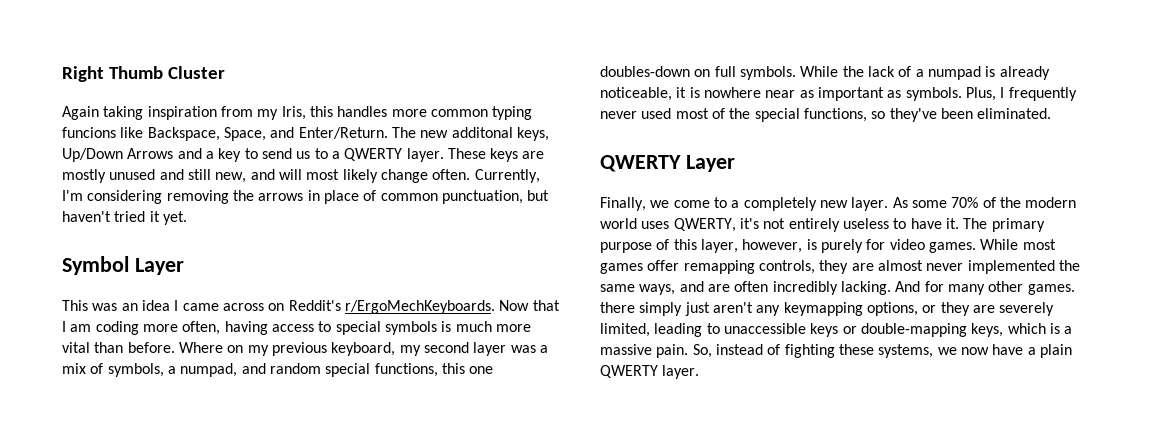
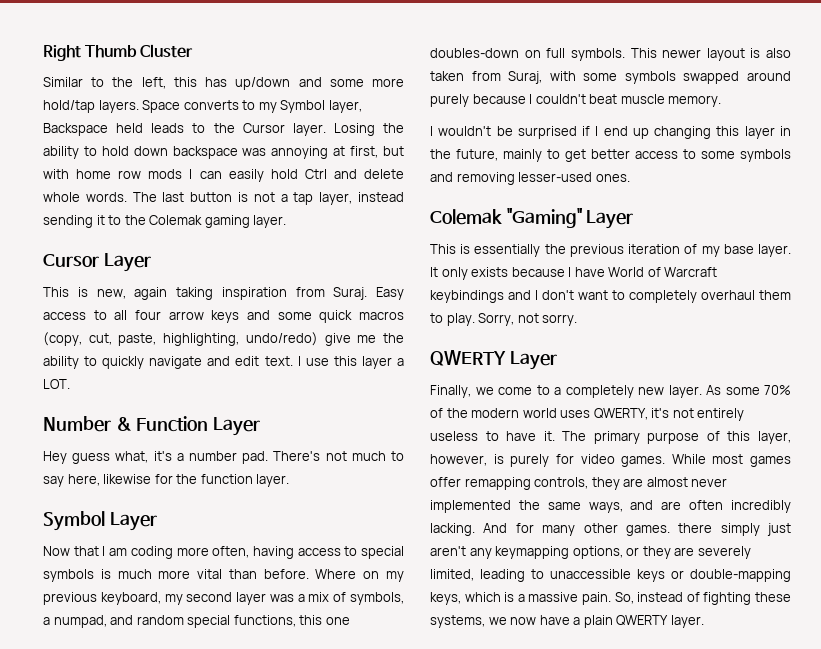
- Again taking inspiration from my Iris, this handles more common typing funcions like Backspace, Space, and Enter/Return. The new additonal keys, Up/Down Arrows and a key to send us to a QWERTY layer. These keys are mostly unused and still new, and will most likely change often. Currently, I'm considering removing the arrows in place of common punctuation, but haven't tried it yet.
+ Similar to the left, this has up/down and some more hold/tap layers. Space converts to my Symbol layer, Backspace held leads to the Cursor layer. Losing the ability to hold down backspace was annoying at first, but with home row mods I can easily hold Ctrl and delete whole words. The last button is not a tap layer, instead sending it to the Colemak gaming layer.
+ Cursor Layer
+ This is new, again taking inspiration from Suraj. Easy access to all four arrow keys and some quick macros (copy, cut, paste, highlighting, undo/redo) give me the ability to quickly navigate and edit text. I use this layer a LOT.
+ Number & Function Layer
+ Hey guess what, it's a number pad. There's not much to say here, likewise for the function layer.
  Symbol Layer
- This was an idea I came across on Reddit's r/ErgoMechKeyboards. Now that I am coding more often, having access to special symbols is much more vital than before.
+ Now that I am coding more often, having access to special symbols is much more vital than before.
- While the lack of a numpad is already noticeable, it is nowhere near as important as symbols. Plus, I frequently never used most of the special functions, so they've been eliminated.
+ This newer layout is also taken from Suraj, with some symbols swapped around purely because I couldn't beat muscle memory.
+ I wouldn't be surprised if I end up changing this layer in the future, mainly to get better access to some symbols and removing lesser-used ones.
+ Colemak "Gaming" Layer
+ This is essentially the previous iteration of my base layer. It only exists because I have World of Warcraft keybindings and I don't want to completely overhaul them to play. Sorry, not sorry.

